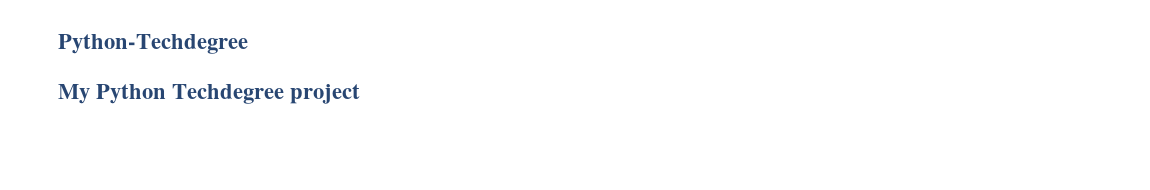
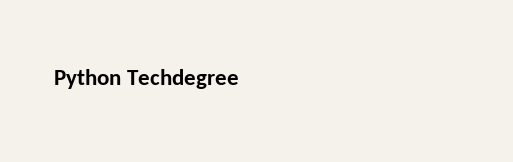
- Python-Techdegree
- My Python Techdegree project
+ Python Techdegree

